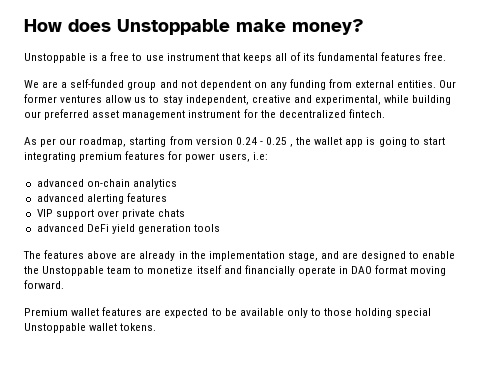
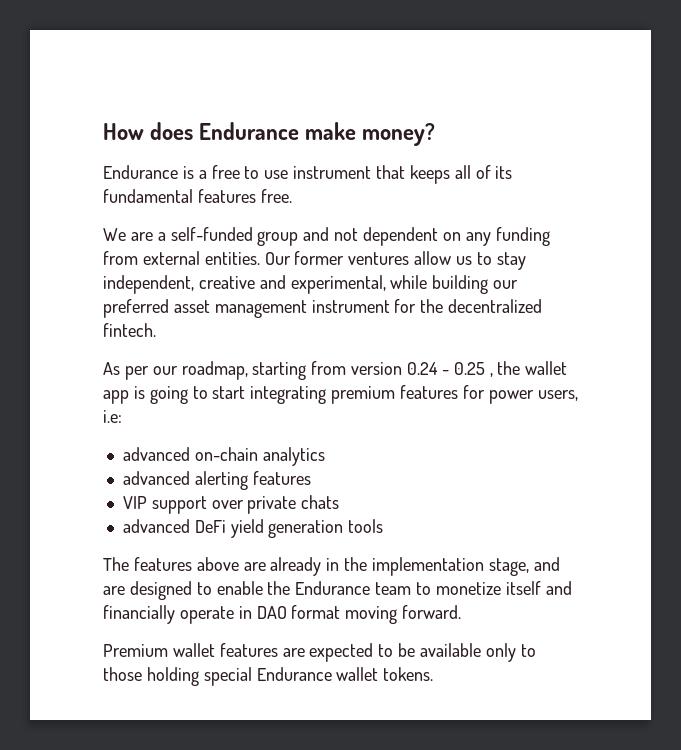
- How does Unstoppable make money?
+ How does Endurance make money?
- Unstoppable is a free to use instrument that keeps all of its fundamental features free.
+ Endurance is a free to use instrument that keeps all of its fundamental features free.
- The features above are already in the implementation stage, and are designed to enable the Unstoppable team to monetize itself and financially operate in DAO format moving forward.
+ The features above are already in the implementation stage, and are designed to enable the Endurance team to monetize itself and financially operate in DAO format moving forward.
- Premium wallet features are expected to be available only to those holding special Unstoppable wallet tokens.
+ Premium wallet features are expected to be available only to those holding special Endurance wallet tokens.

